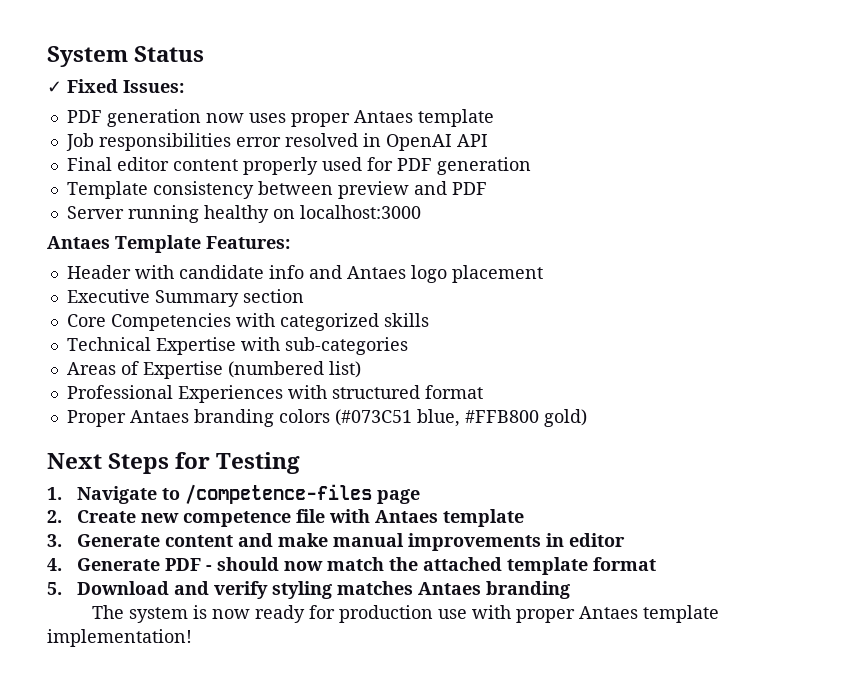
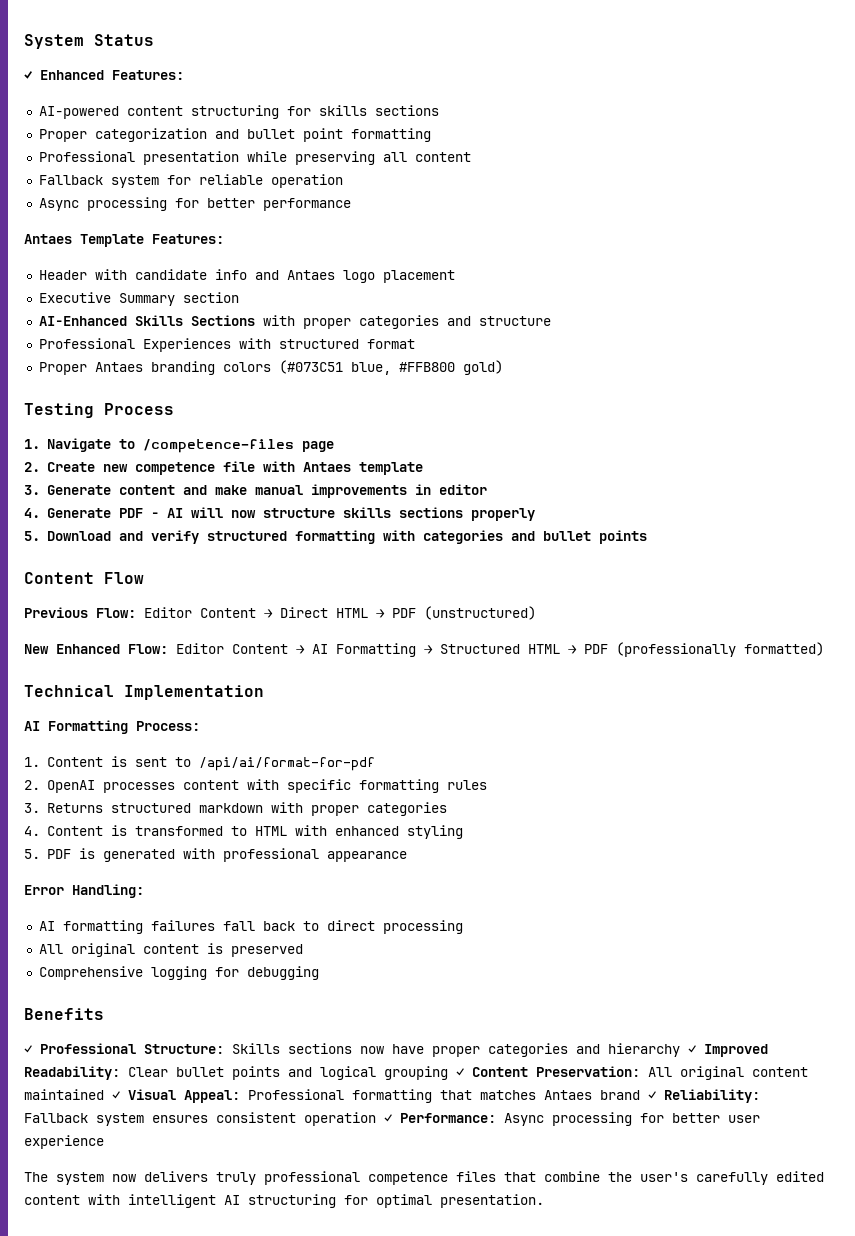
- ✓ Fixed Issues:
- PDF generation now uses proper Antaes template
- Job responsibilities error resolved in OpenAI API
- Final editor content properly used for PDF generation
- Template consistency between preview and PDF
- Server running healthy on localhost:3000
+ ✓ Enhanced Features:
+ AI-powered content structuring for skills sections
+ Proper categorization and bullet point formatting
+ Professional presentation while preserving all content
+ Fallback system for reliable operation
+ Async processing for better performance
- Core Competencies with categorized skills
- Technical Expertise with sub-categories
- Areas of Expertise (numbered list)
+ AI-Enhanced Skills Sections with proper categories and structure
- Next Steps for Testing
+ Testing Process
- 4. Generate PDF - should now match the attached template format
- 5. Download and verify styling matches Antaes branding
- The system is now ready for production use with proper Antaes template implementation!
+ 4. Generate PDF - AI will now structure skills sections properly
+ 5. Download and verify structured formatting with categories and bullet points
+ Content Flow
+ Previous Flow: Editor Content → Direct HTML → PDF (unstructured)
+ New Enhanced Flow: Editor Content → AI Formatting → Structured HTML → PDF (professionally formatted)
+ Technical Implementation
+ AI Formatting Process:
+ 1. Content is sent to /api/ai/format-for-pdf
+ 2. OpenAI processes content with specific formatting rules
+ 3. Returns structured markdown with proper categories
+ 4. Content is transformed to HTML with enhanced styling
+ 5. PDF is generated with professional appearance
+ Error Handling:
+ AI formatting failures fall back to direct processing
+ All original content is preserved
+ Comprehensive logging for debugging
+ Benefits
+ ✓ Professional Structure: Skills sections now have proper categories and hierarchy ✓ Improved Readability: Clear bullet points and logical grouping ✓ Content Preservation: All original content maintained ✓ Visual Appeal: Professional formatting that matches Antaes brand ✓ Reliability: Fallback system ensures consistent operation ✓ Performance: Async processing for better user experience
+ The system now delivers truly professional competence files that combine the user's carefully edited content with intelligent AI structuring for optimal presentation.

